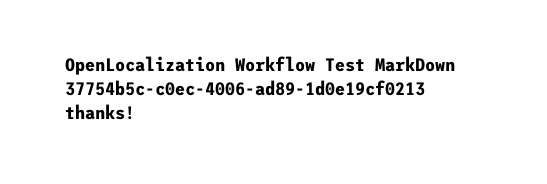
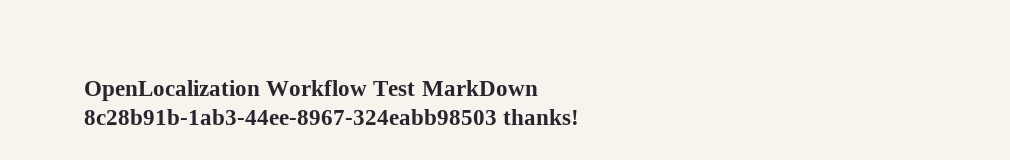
- OpenLocalization Workflow Test MarkDown 37754b5c-c0ec-4006-ad89-1d0e19cf0213 thanks!
+ OpenLocalization Workflow Test MarkDown 8c28b91b-1ab3-44ee-8967-324eabb98503 thanks!

